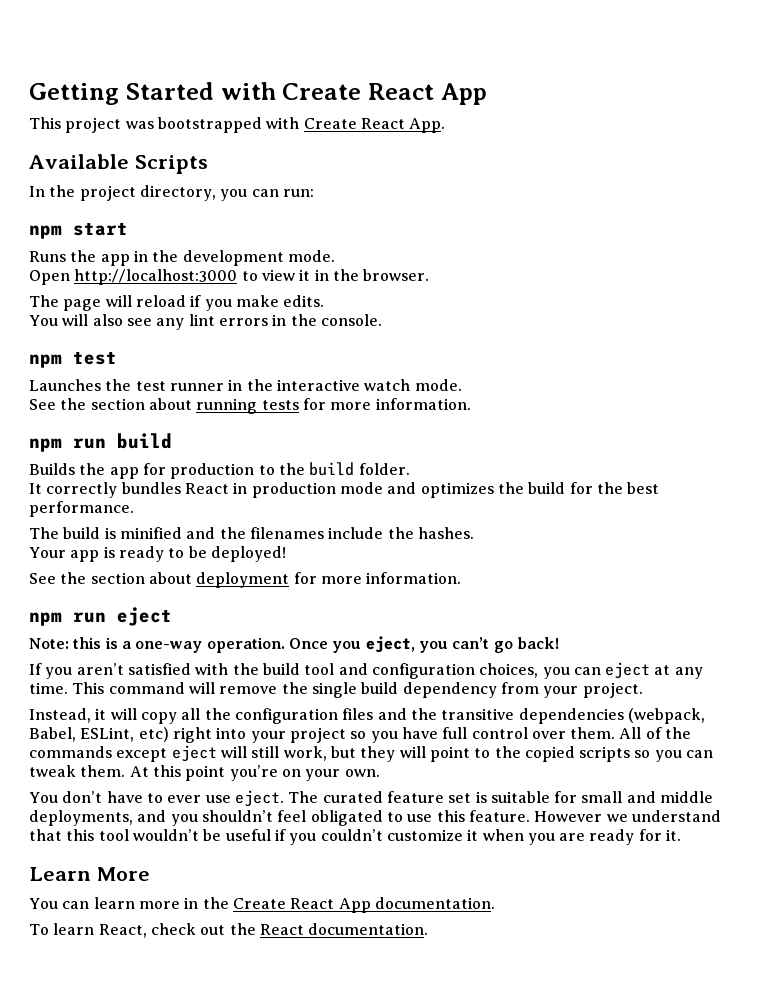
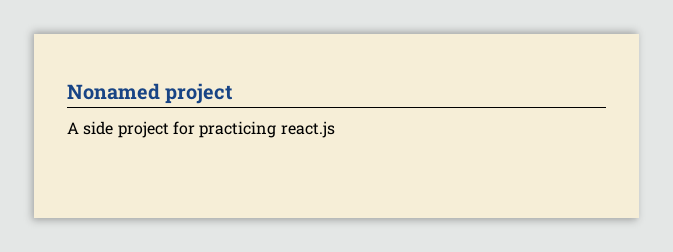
- Getting Started with Create React App
- This project was bootstrapped with Create React App.
- Available Scripts
- In the project directory, you can run:
- npm start
- Runs the app in the development mode.
- Open http://localhost:3000 to view it in the browser.
- The page will reload if you make edits.
- You will also see any lint errors in the console.
- npm test
- Launches the test runner in the interactive watch mode.
- See the section about running tests for more information.
- npm run build
- Builds the app for production to the build folder.
- It correctly bundles React in production mode and optimizes the build for the best performance.
- The build is minified and the filenames include the hashes.
- Your app is ready to be deployed!
- See the section about deployment for more information.
- npm run eject
- Note: this is a one-way operation. Once you eject, you can’t go back!
- If you aren’t satisfied with the build tool and configuration choices, you can eject at any time. This command will remove the single build dependency from your project.
- Instead, it will copy all the configuration files and the transitive dependencies (webpack, Babel, ESLint, etc) right into your project so you have full control over them. All of the commands except eject will still work, but they will point to the copied scripts so you can tweak them. At this point you’re on your own.
- You don’t have to ever use eject. The curated feature set is suitable for small and middle deployments, and you shouldn’t feel obligated to use this feature. However we understand that this tool wouldn’t be useful if you couldn’t customize it when you are ready for it.
- Learn More
- You can learn more in the Create React App documentation.
- To learn React, check out the React documentation.
+ Nonamed project
+ A side project for practicing react.js

